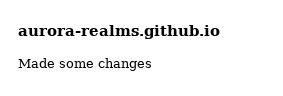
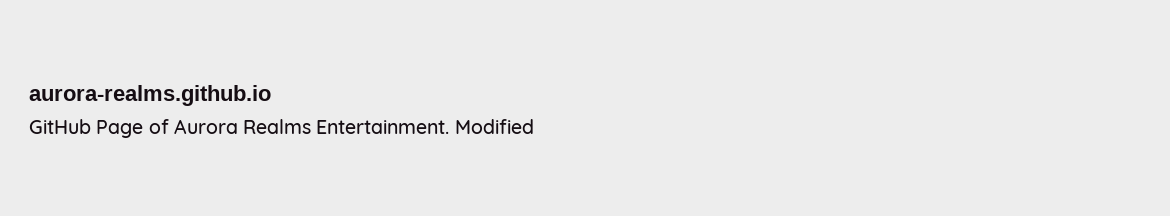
- Made some changes
+ GitHub Page of Aurora Realms Entertainment. Modified

